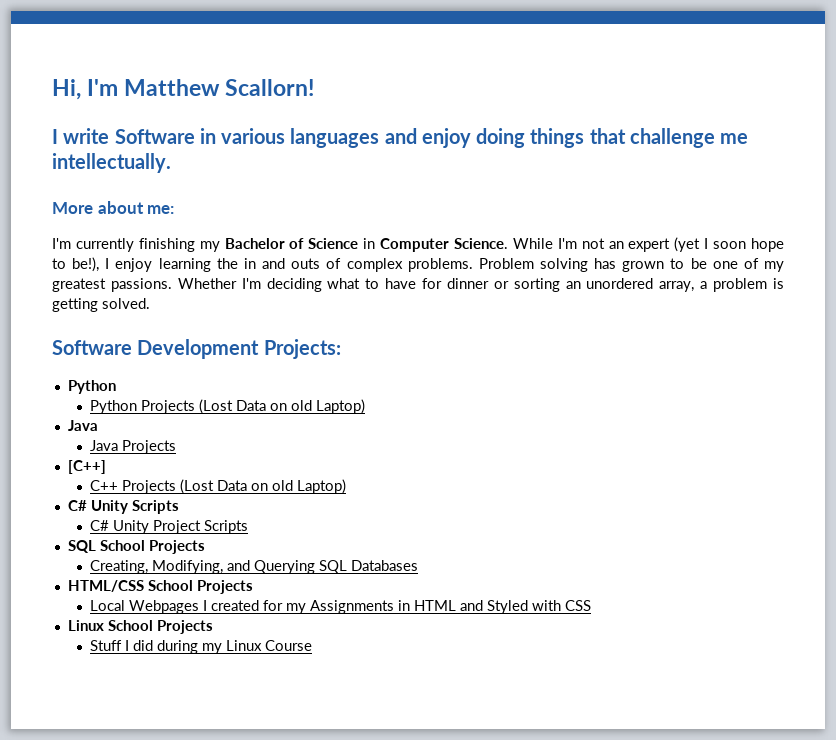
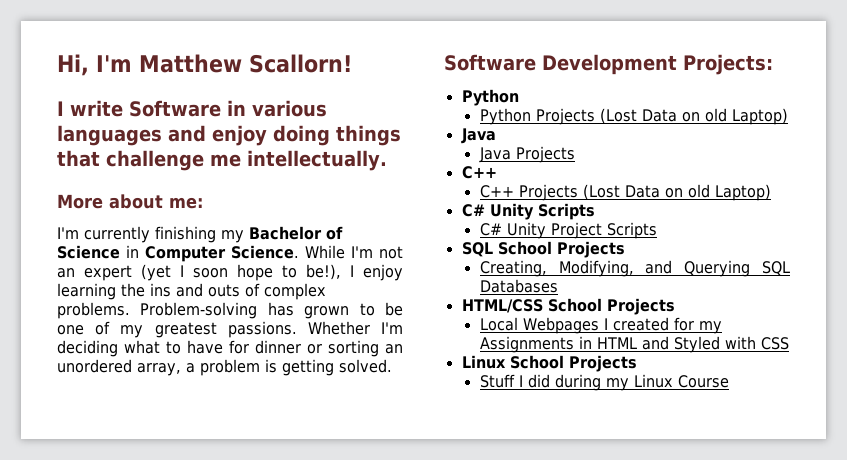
- While I'm not an expert (yet I soon hope to be!), I enjoy learning the in and outs of complex problems.
+ While I'm not an expert (yet I soon hope to be!), I enjoy learning the ins and outs of complex problems.
- Problem solving has grown to be one of my greatest passions.
+ Problem-solving has grown to be one of my greatest passions.
  Java Projects
- [C++]
+ C++

